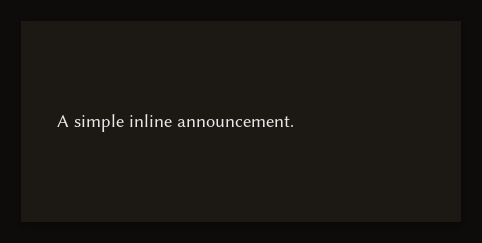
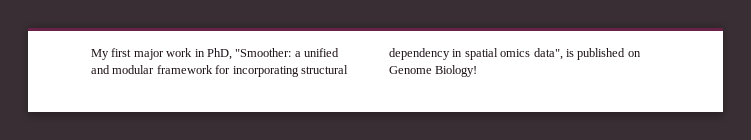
- A simple inline announcement.
+ My first major work in PhD, "Smoother: a unified and modular framework for incorporating structural dependency in spatial omics data", is published on Genome Biology!

